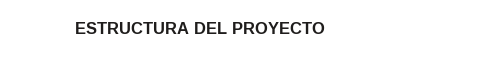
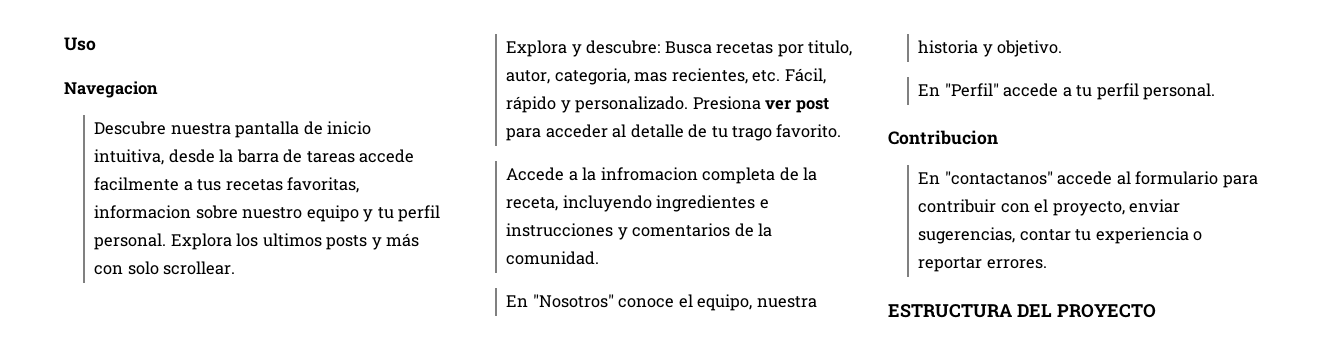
+ Uso
+ Navegacion
+ Descubre nuestra pantalla de inicio intuitiva, desde la barra de tareas accede facilmente a tus recetas favoritas, informacion sobre nuestro equipo y tu perfil personal. Explora los ultimos posts y más con solo scrollear.
+ Explora y descubre: Busca recetas por titulo, autor, categoria, mas recientes, etc. Fácil, rápido y personalizado. Presiona ver post para acceder al detalle de tu trago favorito.
+ Accede a la infromacion completa de la receta, incluyendo ingredientes e instrucciones y comentarios de la comunidad.
+ En "Nosotros" conoce el equipo, nuestra historia y objetivo.
+ En "Perfil" accede a tu perfil personal.
+ Contribucion
+ En "contactanos" accede al formulario para contribuir con el proyecto, enviar sugerencias, contar tu experiencia o reportar errores.

